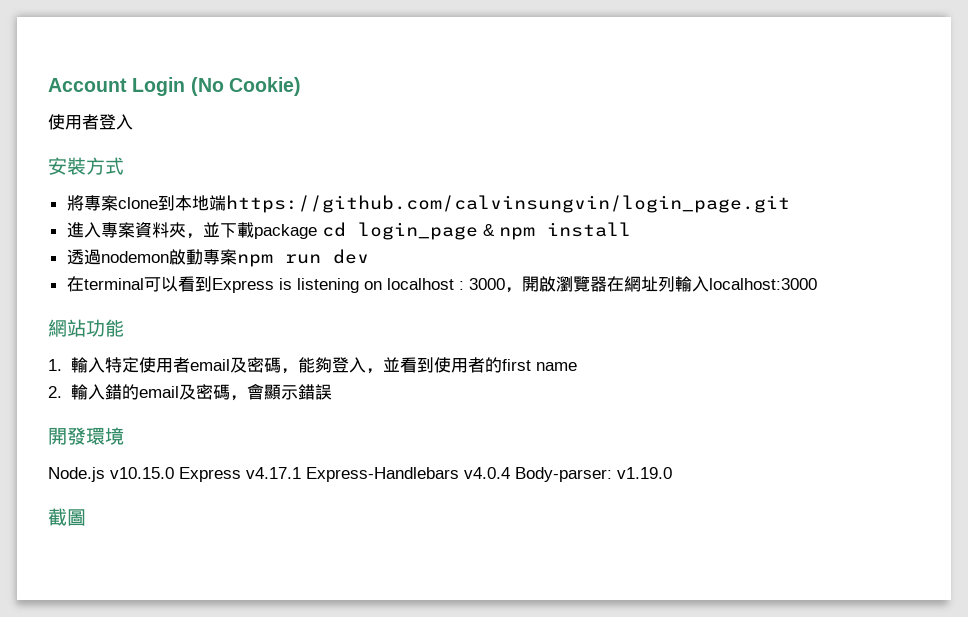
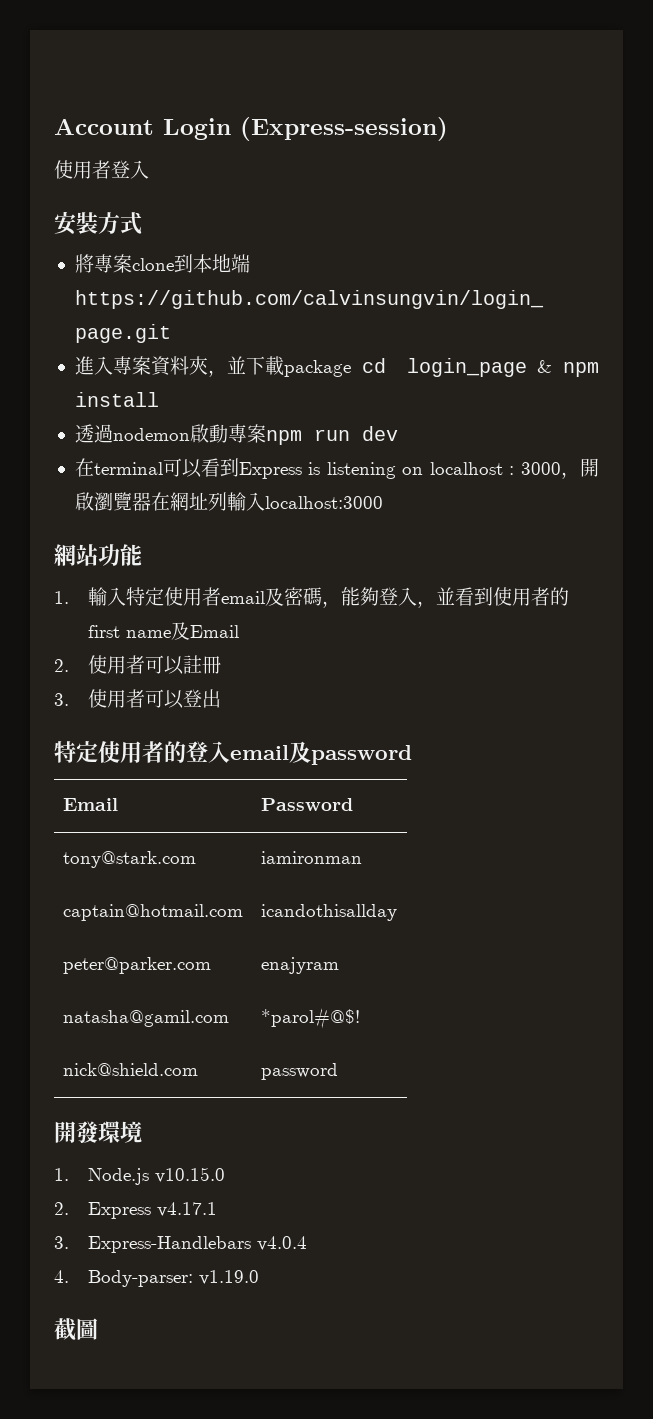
- Account Login (No Cookie)
+ Account Login (Express-session)
- 1.輸入特定使用者email及密碼，能夠登入，並看到使用者的first name
- 2.輸入錯的email及密碼，會顯示錯誤
+ 1.輸入特定使用者email及密碼，能夠登入，並看到使用者的first name及Email
+ 2.使用者可以註冊
+ 3.使用者可以登出
+ 特定使用者的登入email及password
+ Email | Password
+ tony@stark.com | iamironman
+ captain@hotmail.com | icandothisallday
+ peter@parker.com | enajyram
+ natasha@gamil.com | *parol#@$!
+ nick@shield.com | password
- Node.js v10.15.0 Express v4.17.1 Express-Handlebars v4.0.4 Body-parser: v1.19.0
+ 1. Node.js v10.15.0
+ 2. Express v4.17.1
+ 3. Express-Handlebars v4.0.4
+ 4. Body-parser: v1.19.0

